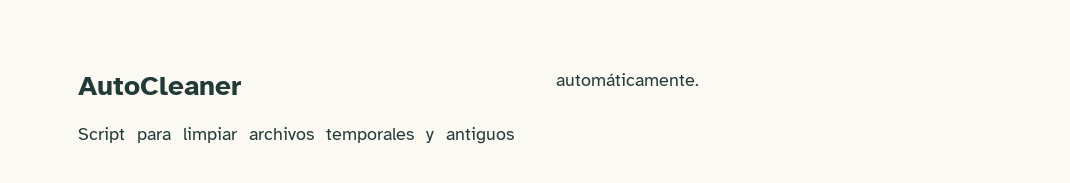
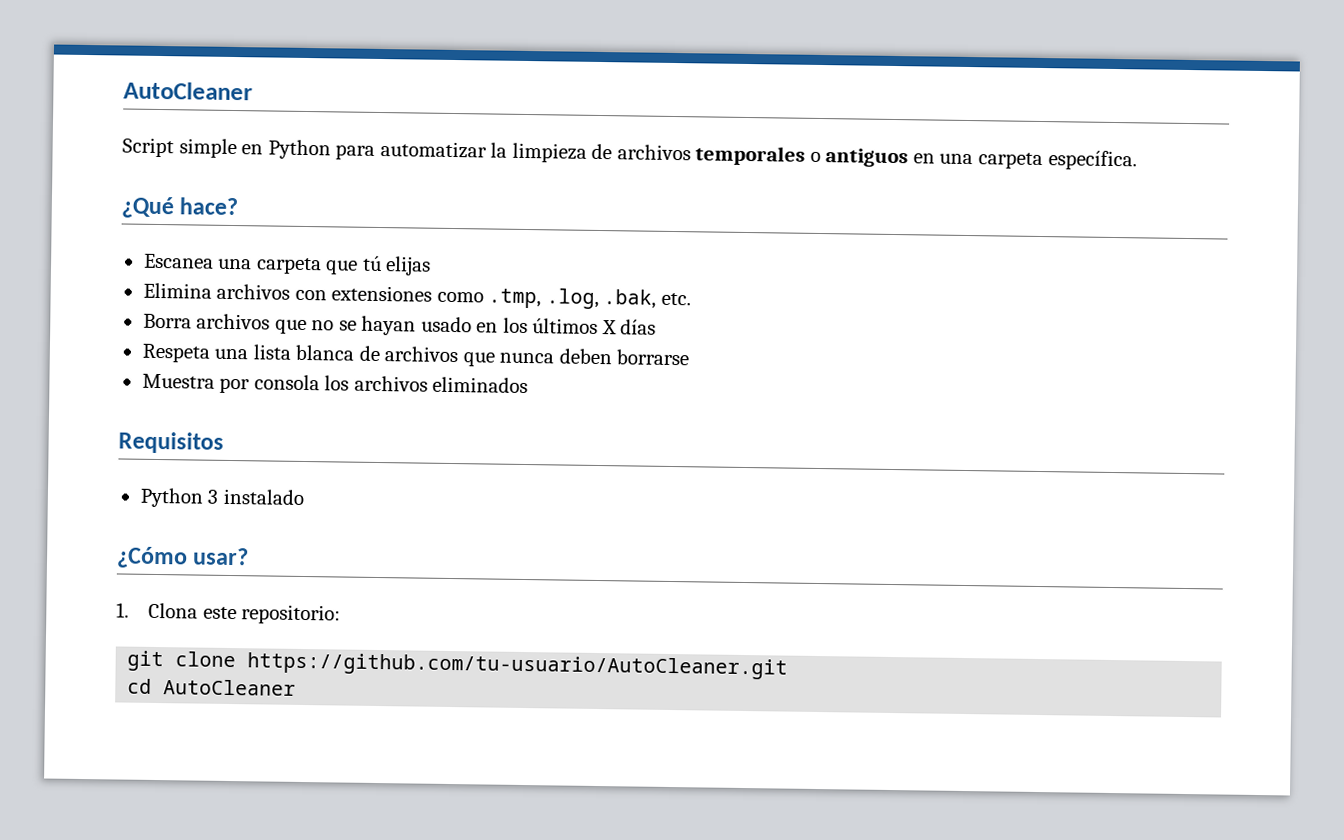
- Script para limpiar archivos temporales y antiguos automáticamente.
+ Script simple en Python para automatizar la limpieza de archivos temporales o antiguos en una carpeta específica.
+ ¿Qué hace?
+ Escanea una carpeta que tú elijas
+ Elimina archivos con extensiones como .tmp, .log, .bak, etc.
+ Borra archivos que no se hayan usado en los últimos X días
+ Respeta una lista blanca de archivos que nunca deben borrarse
+ Muestra por consola los archivos eliminados
+ Requisitos
+ Python 3 instalado
+ ¿Cómo usar?
+ 1. Clona este repositorio:
+ git clone https://github.com/tu-usuario/AutoCleaner.git
+ cd AutoCleaner

